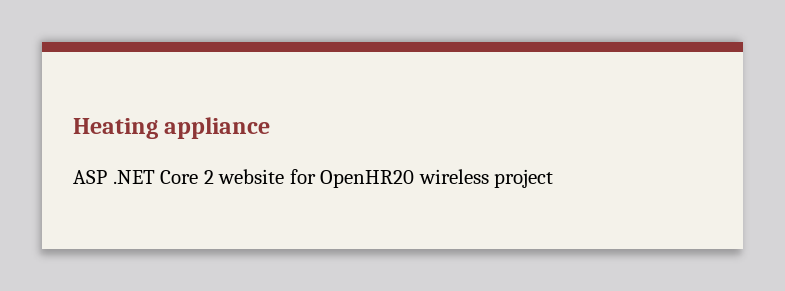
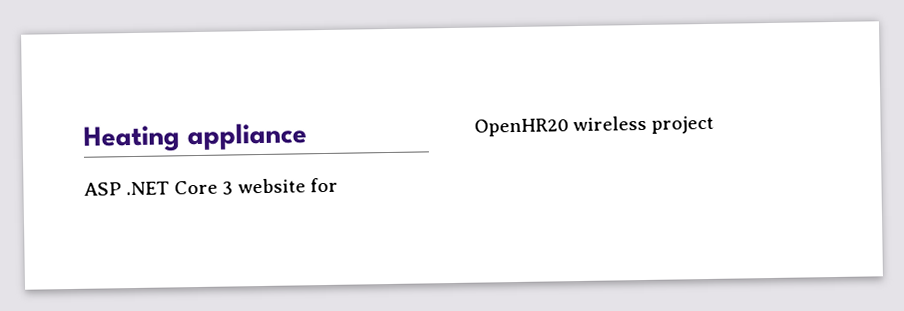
- ASP .NET Core 2 website for OpenHR20 wireless project
+ ASP .NET Core 3 website for OpenHR20 wireless project

